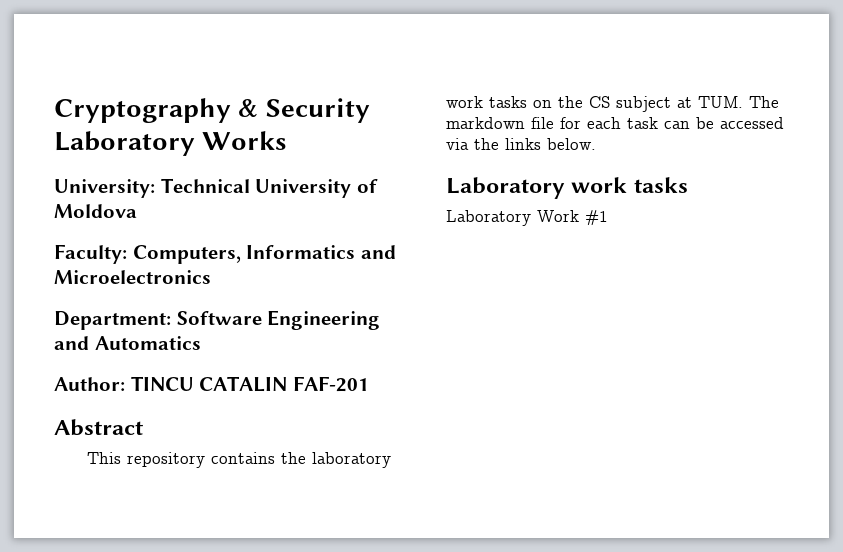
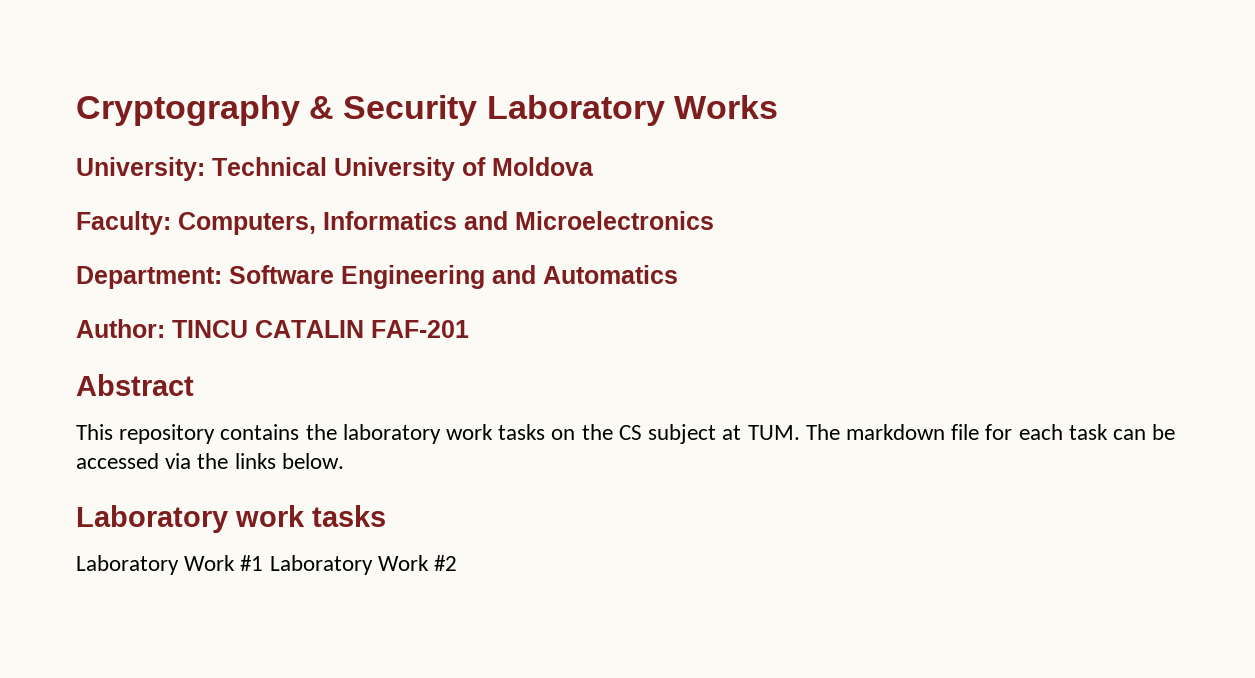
- Laboratory Work #1
+ Laboratory Work #1 Laboratory Work #2

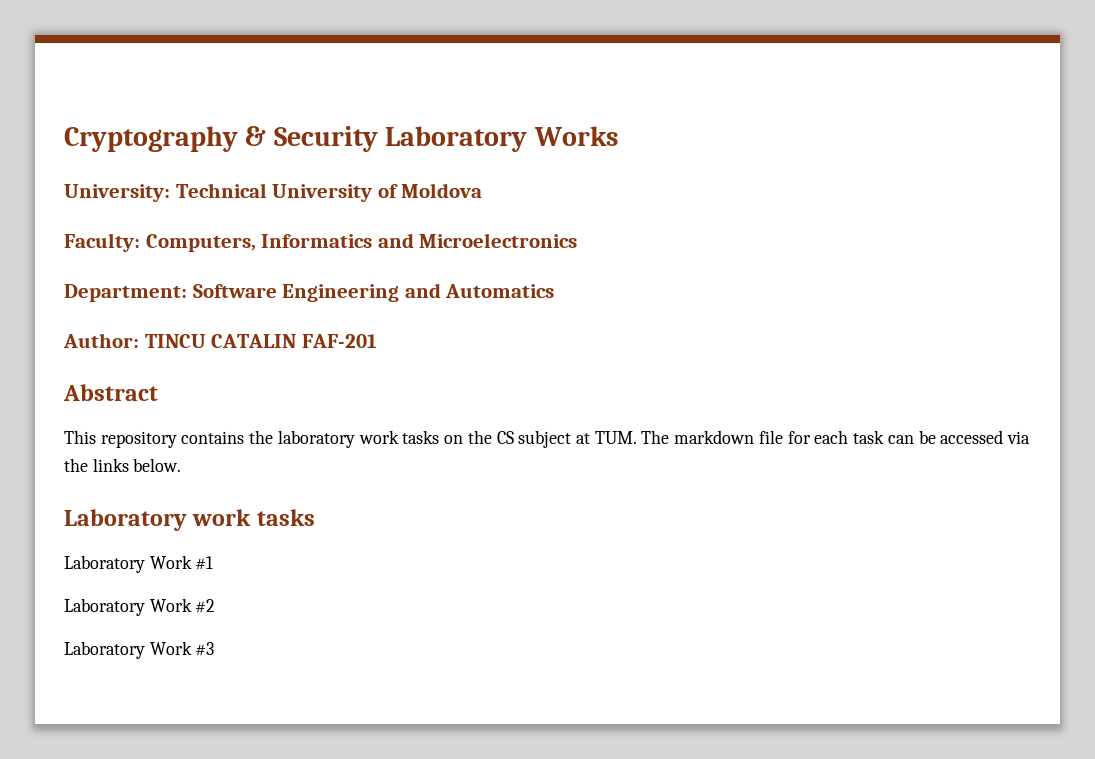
- Laboratory Work #1 Laboratory Work #2
+ Laboratory Work #1
+ Laboratory Work #2
+ Laboratory Work #3

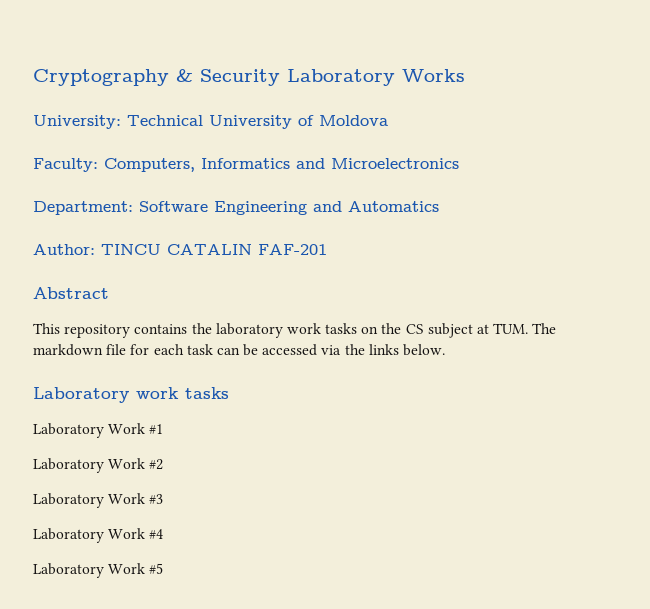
+ Laboratory Work #4
+ Laboratory Work #5

